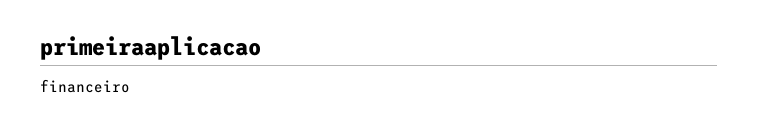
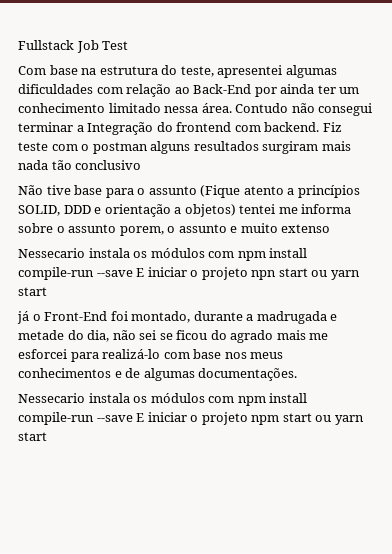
- primeiraaplicacao
- financeiro
+ Fullstack Job Test
+ Com base na estrutura do teste, apresentei algumas dificuldades com relação ao Back-End por ainda ter um conhecimento limitado nessa área. Contudo não consegui terminar a Integração do frontend com backend. Fiz teste com o postman alguns resultados surgiram mais nada tão conclusivo
+ Não tive base para o assunto (Fique atento a princípios SOLID, DDD e orientação a objetos) tentei me informa sobre o assunto porem, o assunto e muito extenso
+ Nessecario instala os módulos com npm install compile-run --save E iniciar o projeto npn start ou yarn start
+ já o Front-End foi montado, durante a madrugada e metade do dia, não sei se ficou do agrado mais me esforcei para realizá-lo com base nos meus conhecimentos e de algumas documentações.
+ Nessecario instala os módulos com npm install compile-run --save E iniciar o projeto npm start ou yarn start

